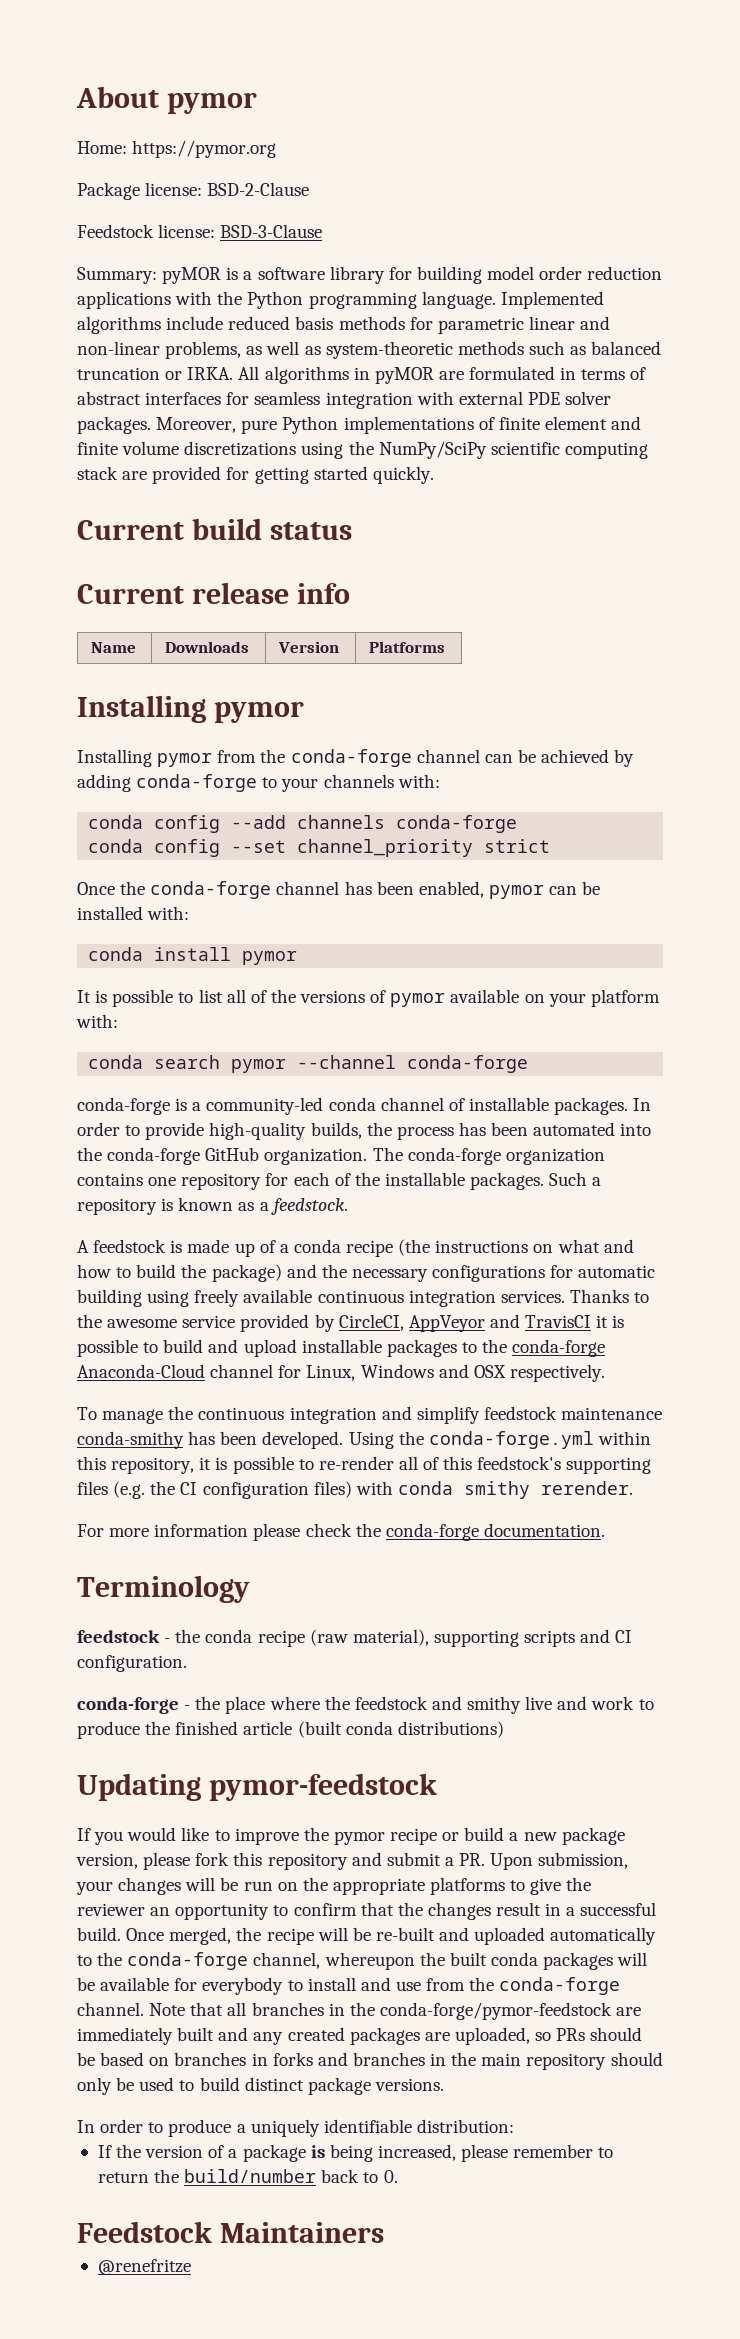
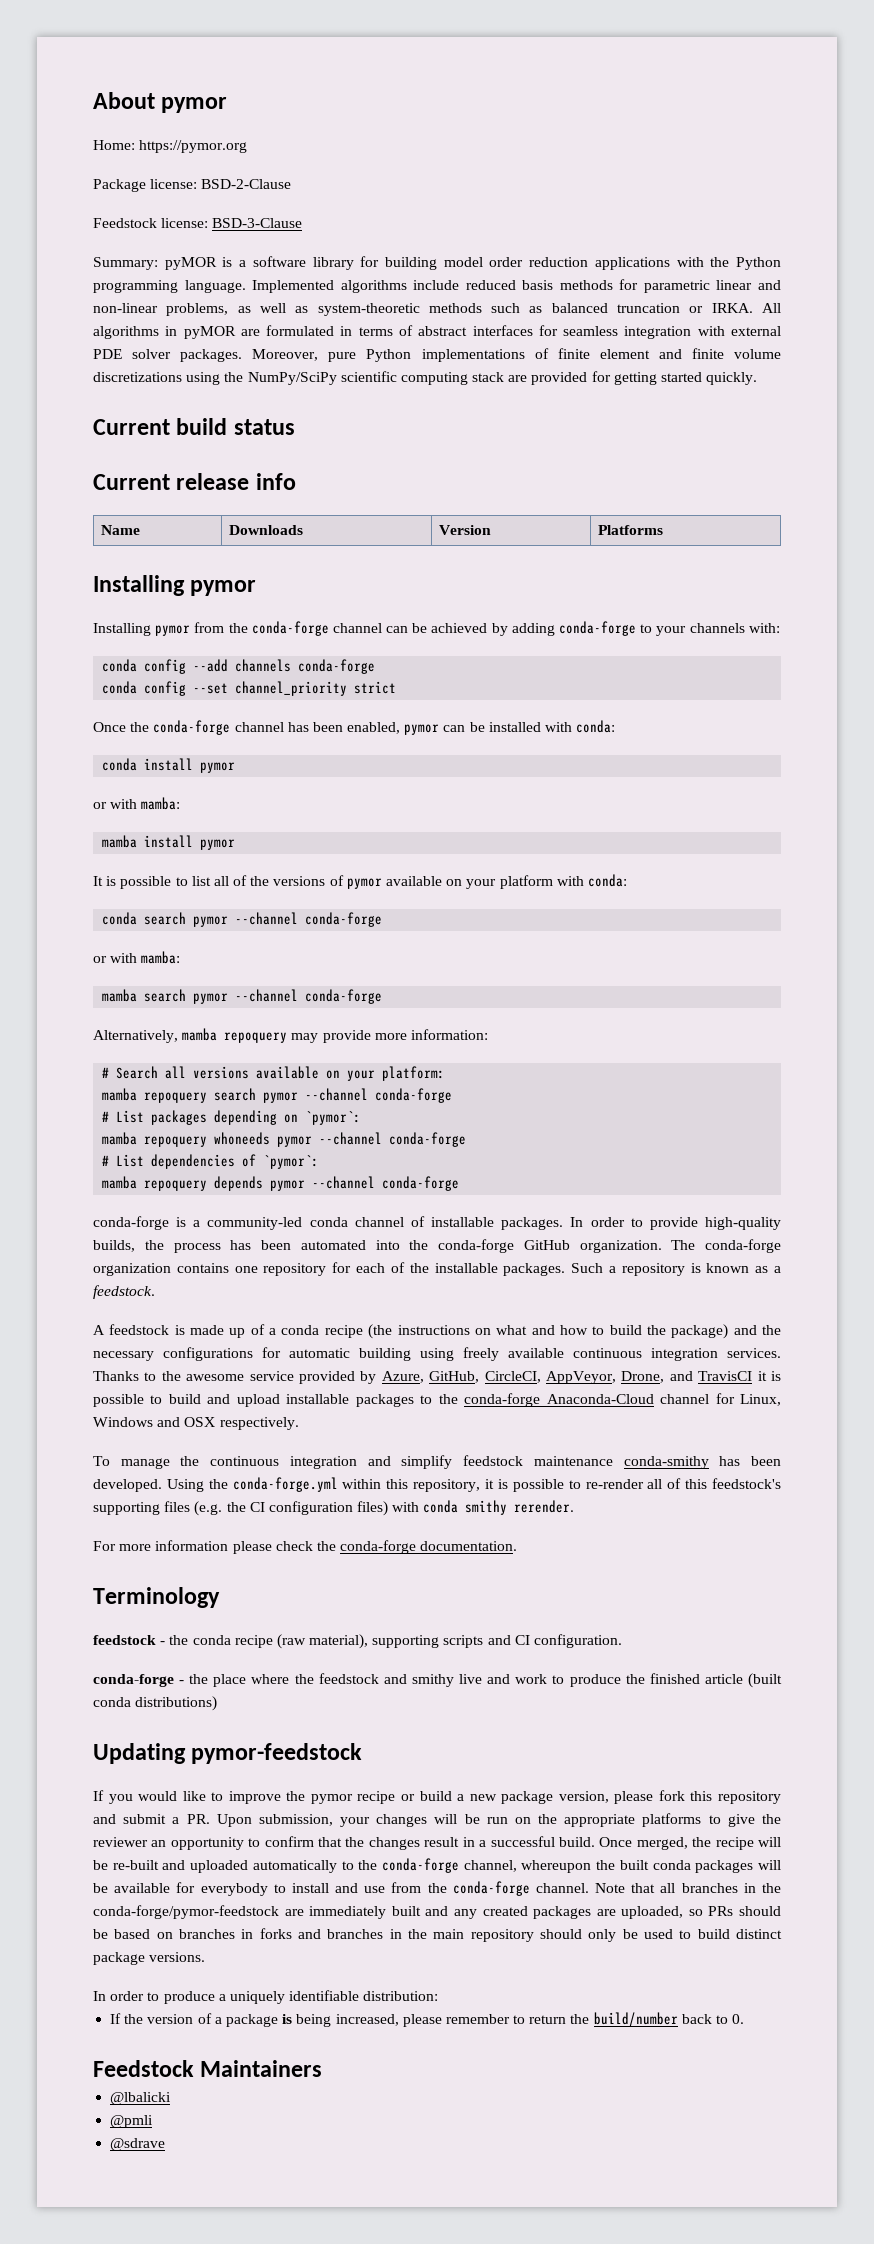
- Once the conda-forge channel has been enabled, pymor can be installed with:
+ Once the conda-forge channel has been enabled, pymor can be installed with conda:
  conda install pymor
+ or with mamba:
+ mamba install pymor
- It is possible to list all of the versions of pymor available on your platform with:
+ It is possible to list all of the versions of pymor available on your platform with conda:
  conda search pymor --channel conda-forge
+ or with mamba:
+ mamba search pymor --channel conda-forge
+ Alternatively, mamba repoquery may provide more information:
+ # Search all versions available on your platform:
+ mamba repoquery search pymor --channel conda-forge
+ # List packages depending on `pymor`:
+ mamba repoquery whoneeds pymor --channel conda-forge
+ # List dependencies of `pymor`:
+ mamba repoquery depends pymor --channel conda-forge
- Thanks to the awesome service provided by CircleCI, AppVeyor and TravisCI it is possible to build and upload installable packages to the conda-forge Anaconda-Cloud channel for Linux, Windows and OSX respectively.
+ Thanks to the awesome service provided by Azure, GitHub, CircleCI, AppVeyor, Drone, and TravisCI it is possible to build and upload installable packages to the conda-forge Anaconda-Cloud channel for Linux, Windows and OSX respectively.
- @renefritze
+ @lbalicki
+ @pmli
+ @sdrave

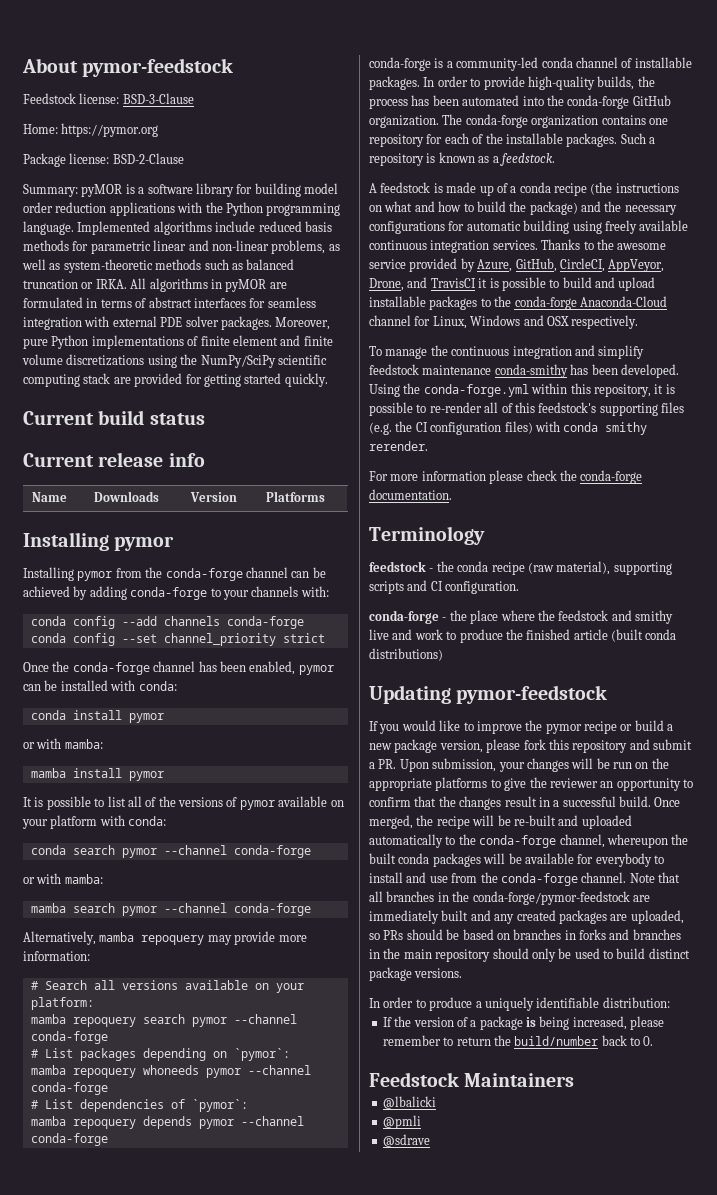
- About pymor
+ About pymor-feedstock
+ Feedstock license: BSD-3-Clause
- Feedstock license: BSD-3-Clause

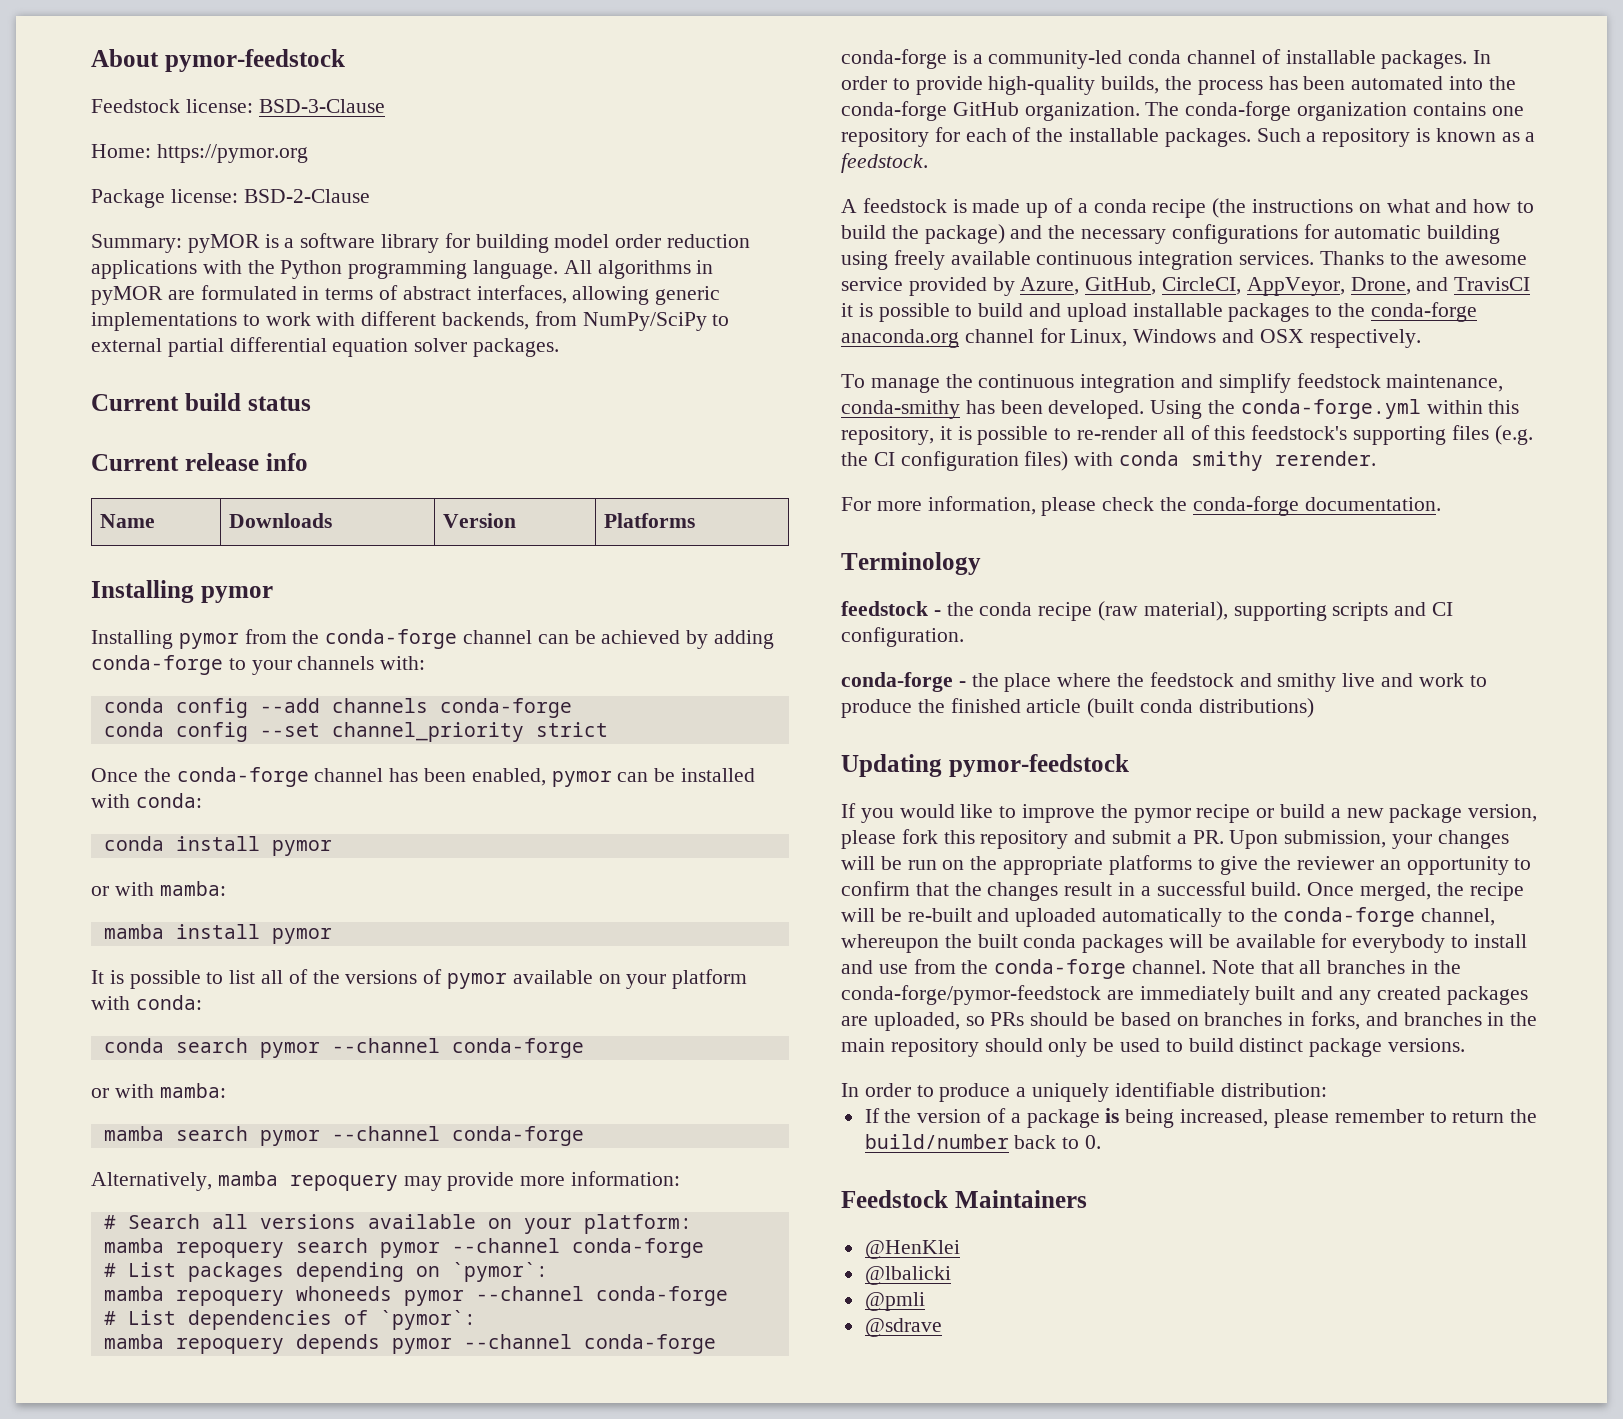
- Implemented algorithms include reduced basis methods for parametric linear and non-linear problems, as well as system-theoretic methods such as balanced truncation or IRKA.
- All algorithms in pyMOR are formulated in terms of abstract interfaces for seamless integration with external PDE solver packages. Moreover, pure Python implementations of finite element and finite volume discretizations using the NumPy/SciPy scientific computing stack are provided for getting started quickly.
+ All algorithms in pyMOR are formulated in terms of abstract interfaces, allowing generic implementations to work with different backends, from NumPy/SciPy to external partial differential equation solver packages.
- Thanks to the awesome service provided by Azure, GitHub, CircleCI, AppVeyor, Drone, and TravisCI it is possible to build and upload installable packages to the conda-forge Anaconda-Cloud channel for Linux, Windows and OSX respectively.
+ Thanks to the awesome service provided by Azure, GitHub, CircleCI, AppVeyor, Drone, and TravisCI it is possible to build and upload installable packages to the conda-forge anaconda.org channel for Linux, Windows and OSX respectively.
- To manage the continuous integration and simplify feedstock maintenance conda-smithy has been developed.
+ To manage the continuous integration and simplify feedstock maintenance, conda-smithy has been developed.
- For more information please check the conda-forge documentation.
+ For more information, please check the conda-forge documentation.
- Note that all branches in the conda-forge/pymor-feedstock are immediately built and any created packages are uploaded, so PRs should be based on branches in forks and branches in the main repository should only be used to build distinct package versions.
+ Note that all branches in the conda-forge/pymor-feedstock are immediately built and any created packages are uploaded, so PRs should be based on branches in forks, and branches in the main repository should only be used to build distinct package versions.
+ @HenKlei

